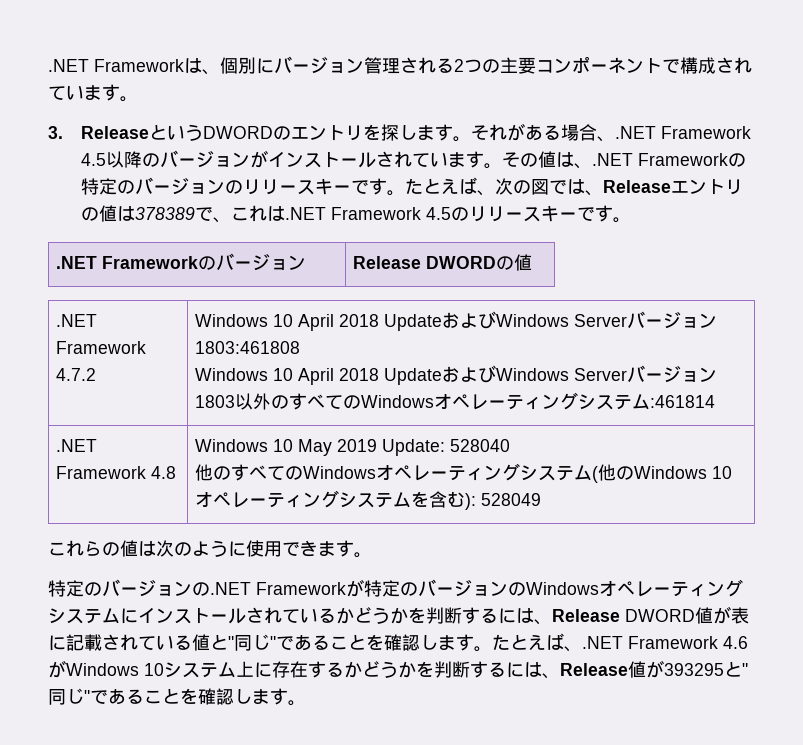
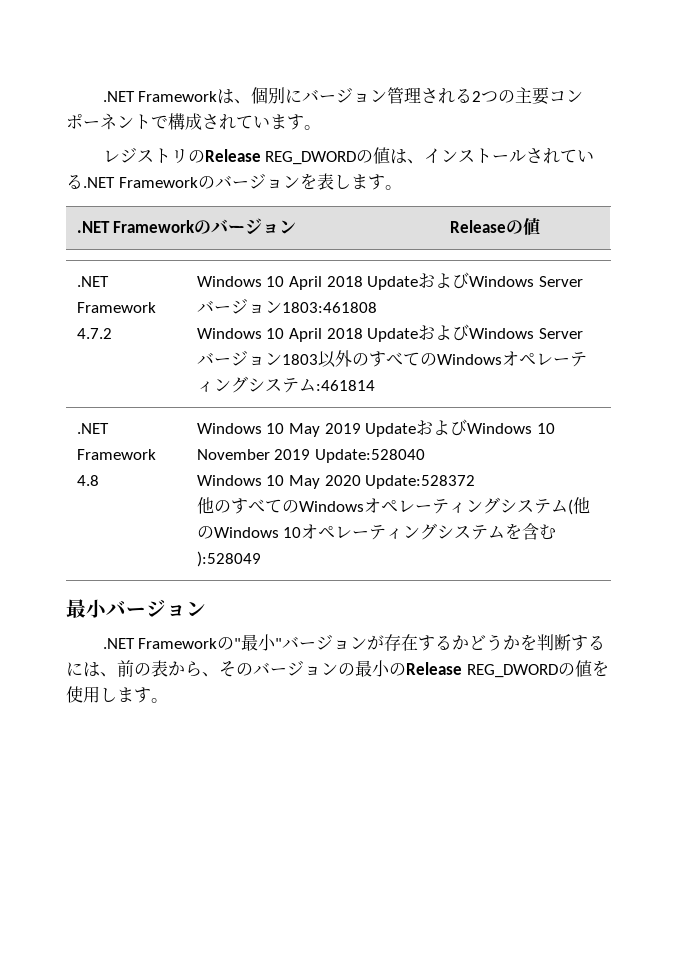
- 3. ReleaseというDWORDのエントリを探します。それがある場合、.NET Framework 4.5以降のバージョンがインストールされています。その値は、.NET Frameworkの特定のバージョンのリリースキーです。たとえば、次の図では、Releaseエントリの値は378389で、これは.NET Framework 4.5のリリースキーです。
+ レジストリのRelease REG_DWORDの値は、インストールされている.NET Frameworkのバージョンを表します。
- .NET Frameworkのバージョン | Release DWORDの値
+ .NET Frameworkのバージョン | Releaseの値
- Windows 10 May 2019 Update: 528040
+ Windows 10 May 2019 UpdateおよびWindows 10 November 2019 Update:528040
+ Windows 10 May 2020 Update:528372
- 他のすべてのWindowsオペレーティングシステム(他のWindows 10オペレーティングシステムを含む): 528049
- これらの値は次のように使用できます。
- 特定のバージョンの.NET Frameworkが特定のバージョンのWindowsオペレーティングシステムにインストールされているかどうかを判断するには、Release DWORD値が表に記載されている値と"同じ"であることを確認します。たとえば、.NET Framework 4.6がWindows 10システム上に存在するかどうかを判断するには、Release値が393295と"同じ"であることを確認します。
+ 他のすべてのWindowsオペレーティングシステム(他のWindows 10オペレーティングシステムを含む):528049
+ 最小バージョン
+ .NET Frameworkの"最小"バージョンが存在するかどうかを判断するには、前の表から、そのバージョンの最小のRelease REG_DWORDの値を使用します。

